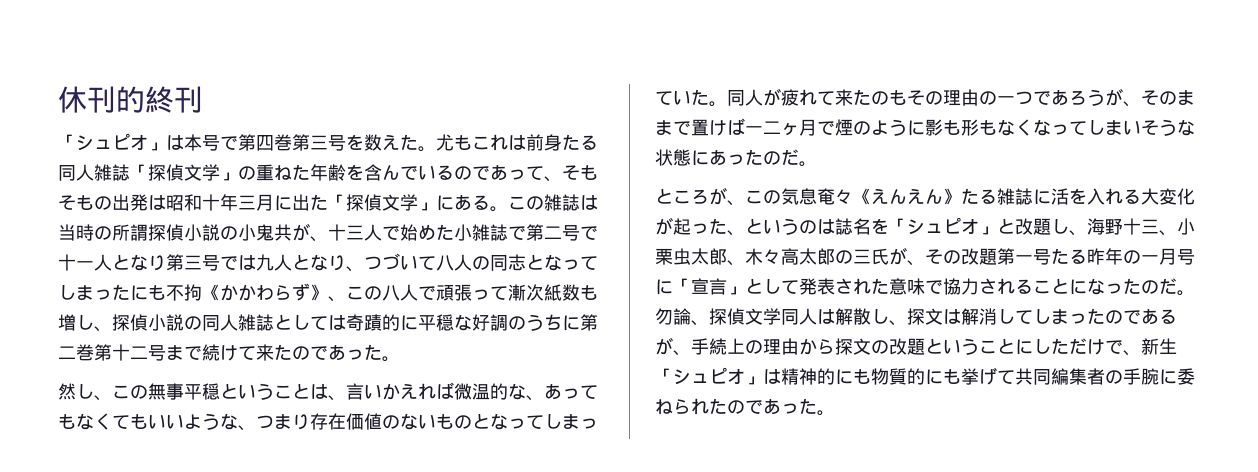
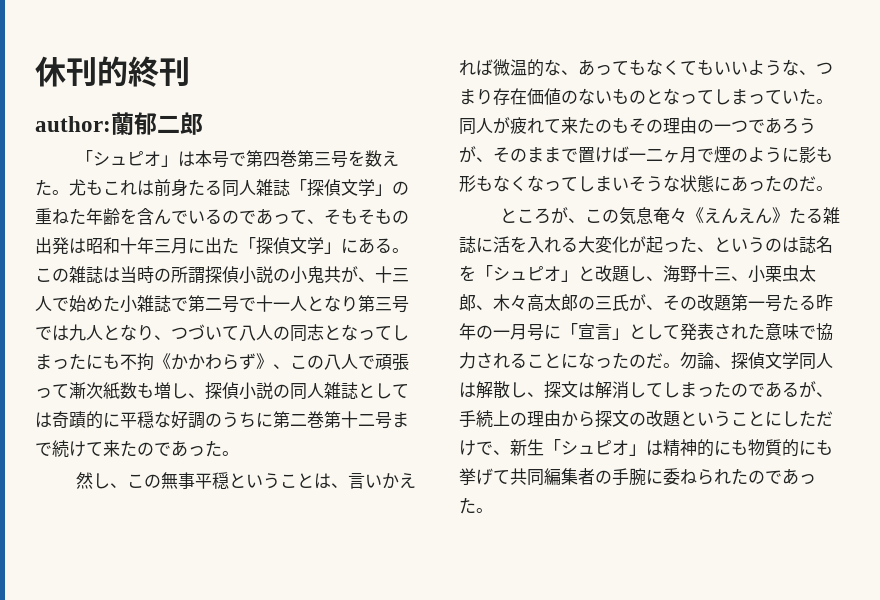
+ author:蘭郁二郎

